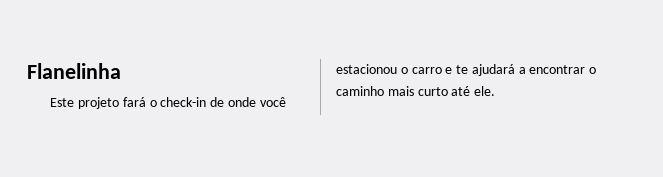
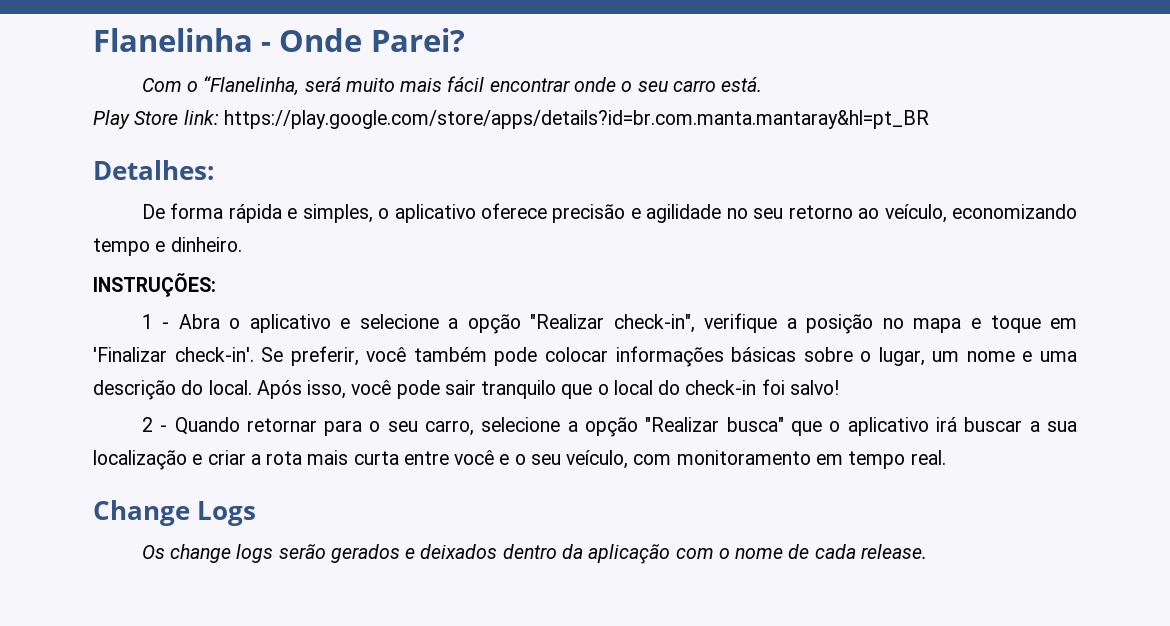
- Flanelinha
- Este projeto fará o check-in de onde você estacionou o carro e te ajudará a encontrar o caminho mais curto até ele.
+ Flanelinha - Onde Parei?
+ Com o “Flanelinha, será muito mais fácil encontrar onde o seu carro está.
+ Play Store link: https://play.google.com/store/apps/details?id=br.com.manta.mantaray&hl=pt_BR
+ Detalhes:
+ De forma rápida e simples, o aplicativo oferece precisão e agilidade no seu retorno ao veículo, economizando tempo e dinheiro.
+ INSTRUÇÕES:
+ 1 - Abra o aplicativo e selecione a opção "Realizar check-in", verifique a posição no mapa e toque em 'Finalizar check-in'. Se preferir, você também pode colocar informações básicas sobre o lugar, um nome e uma descrição do local. Após isso, você pode sair tranquilo que o local do check-in foi salvo!
+ 2 - Quando retornar para o seu carro, selecione a opção "Realizar busca" que o aplicativo irá buscar a sua localização e criar a rota mais curta entre você e o seu veículo, com monitoramento em tempo real.
+ Change Logs
+ Os change logs serão gerados e deixados dentro da aplicação com o nome de cada release.

